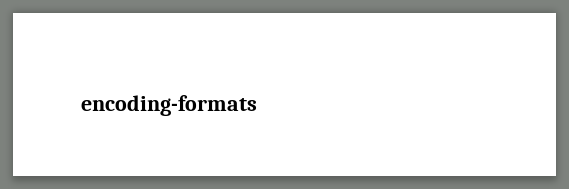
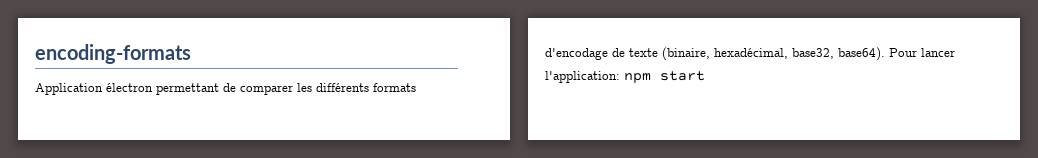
+ Application électron permettant de comparer les différents formats d'encodage de texte (binaire, hexadécimal, base32, base64). Pour lancer l'application: npm start

